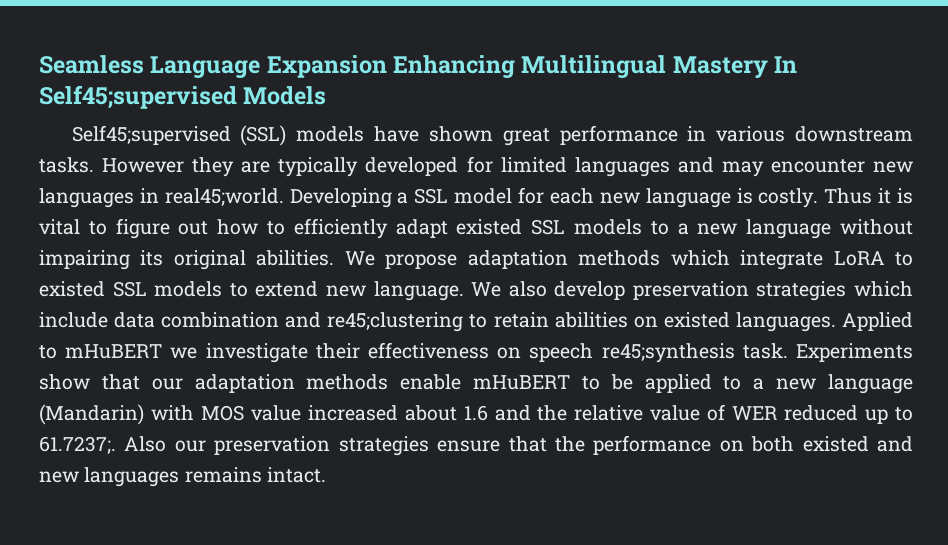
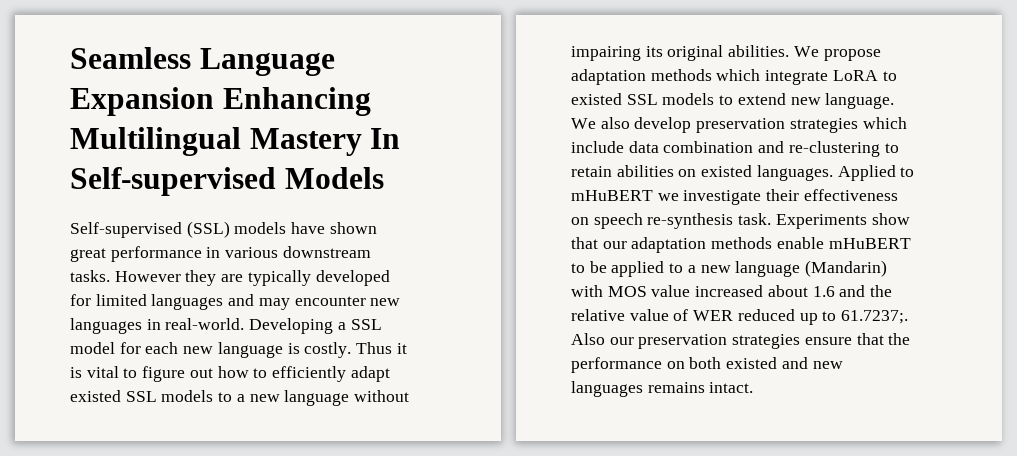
- Seamless Language Expansion Enhancing Multilingual Mastery In Self45;supervised Models
+ Seamless Language Expansion Enhancing Multilingual Mastery In Self-supervised Models
- Self45;supervised (SSL) models have shown great performance in various downstream tasks.
+ Self-supervised (SSL) models have shown great performance in various downstream tasks.
- However they are typically developed for limited languages and may encounter new languages in real45;world.
+ However they are typically developed for limited languages and may encounter new languages in real-world.
- We also develop preservation strategies which include data combination and re45;clustering to retain abilities on existed languages.
+ We also develop preservation strategies which include data combination and re-clustering to retain abilities on existed languages.
- Applied to mHuBERT we investigate their effectiveness on speech re45;synthesis task.
+ Applied to mHuBERT we investigate their effectiveness on speech re-synthesis task.

